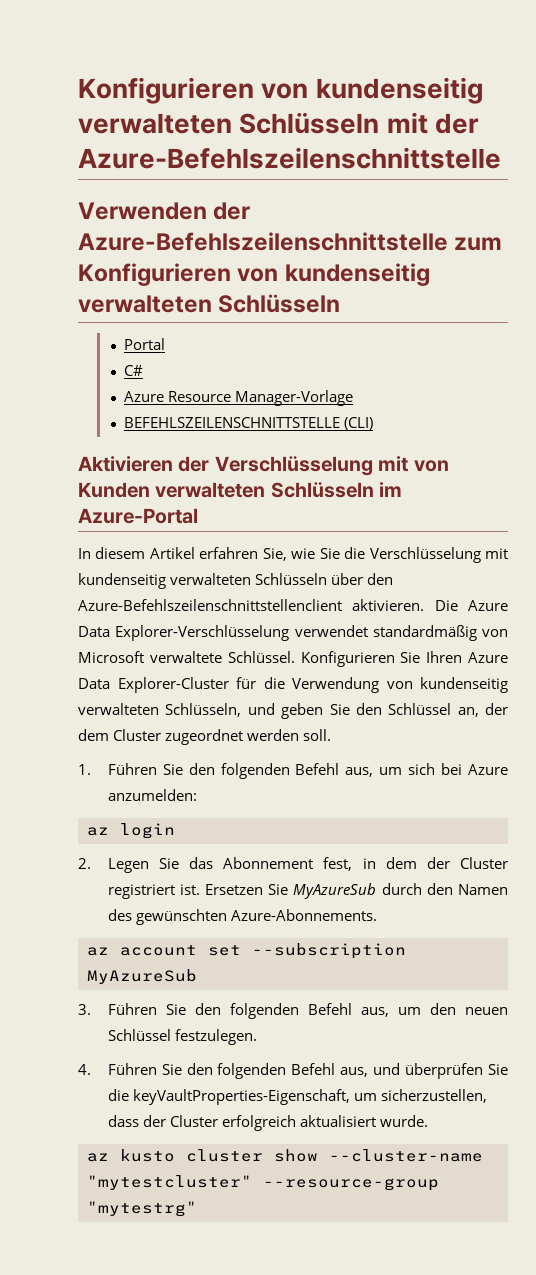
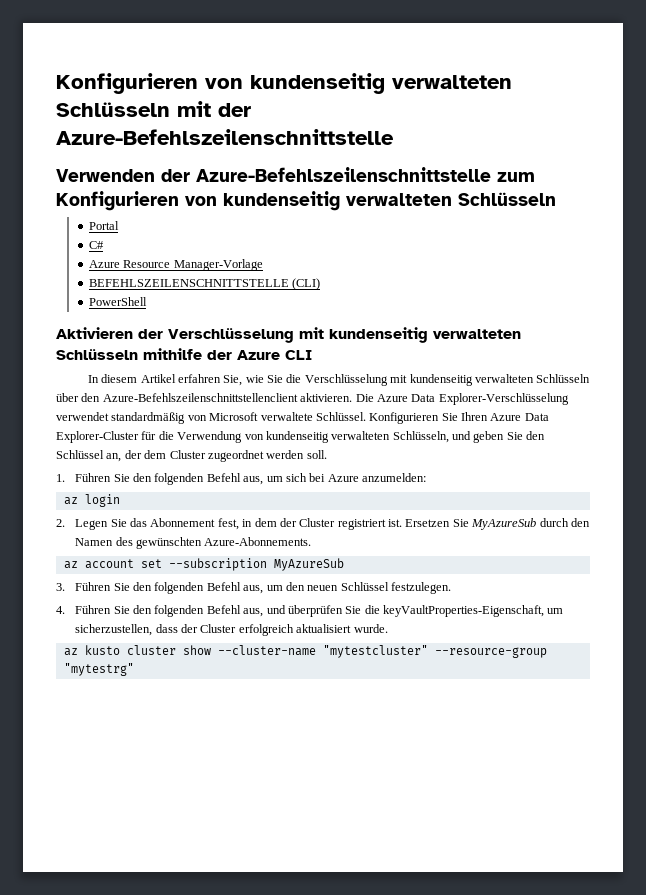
+ PowerShell
- Aktivieren der Verschlüsselung mit von Kunden verwalteten Schlüsseln im Azure-Portal
+ Aktivieren der Verschlüsselung mit kundenseitig verwalteten Schlüsseln mithilfe der Azure CLI

